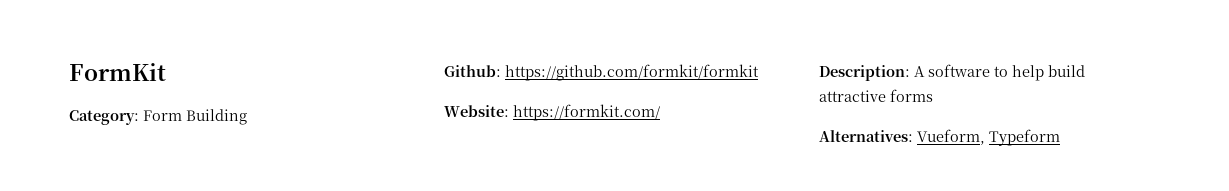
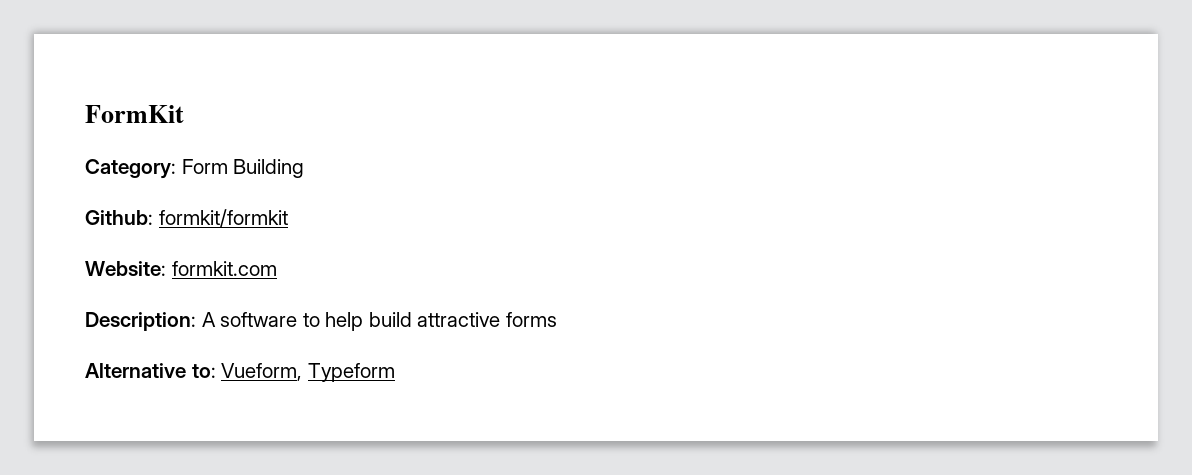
- Github: https://github.com/formkit/formkit
+ Github: formkit/formkit
- Website: https://formkit.com/
+ Website: formkit.com
- Alternatives: Vueform, Typeform
+ Alternative to: Vueform, Typeform

